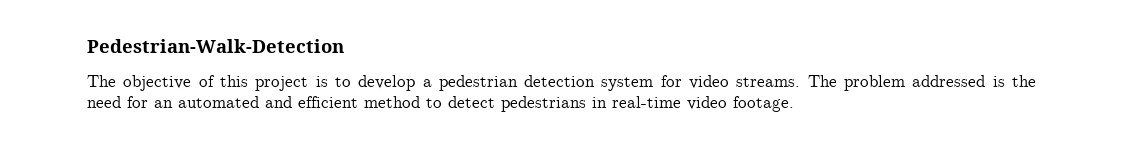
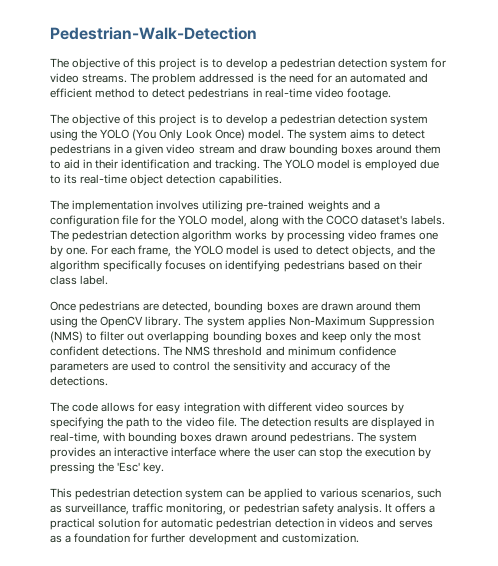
+ The objective of this project is to develop a pedestrian detection system using the YOLO (You Only Look Once) model. The system aims to detect pedestrians in a given video stream and draw bounding boxes around them to aid in their identification and tracking. The YOLO model is employed due to its real-time object detection capabilities.
+ The implementation involves utilizing pre-trained weights and a configuration file for the YOLO model, along with the COCO dataset's labels. The pedestrian detection algorithm works by processing video frames one by one. For each frame, the YOLO model is used to detect objects, and the algorithm specifically focuses on identifying pedestrians based on their class label.
+ Once pedestrians are detected, bounding boxes are drawn around them using the OpenCV library. The system applies Non-Maximum Suppression (NMS) to filter out overlapping bounding boxes and keep only the most confident detections. The NMS threshold and minimum confidence parameters are used to control the sensitivity and accuracy of the detections.
+ The code allows for easy integration with different video sources by specifying the path to the video file. The detection results are displayed in real-time, with bounding boxes drawn around pedestrians. The system provides an interactive interface where the user can stop the execution by pressing the 'Esc' key.
+ This pedestrian detection system can be applied to various scenarios, such as surveillance, traffic monitoring, or pedestrian safety analysis. It offers a practical solution for automatic pedestrian detection in videos and serves as a foundation for further development and customization.

